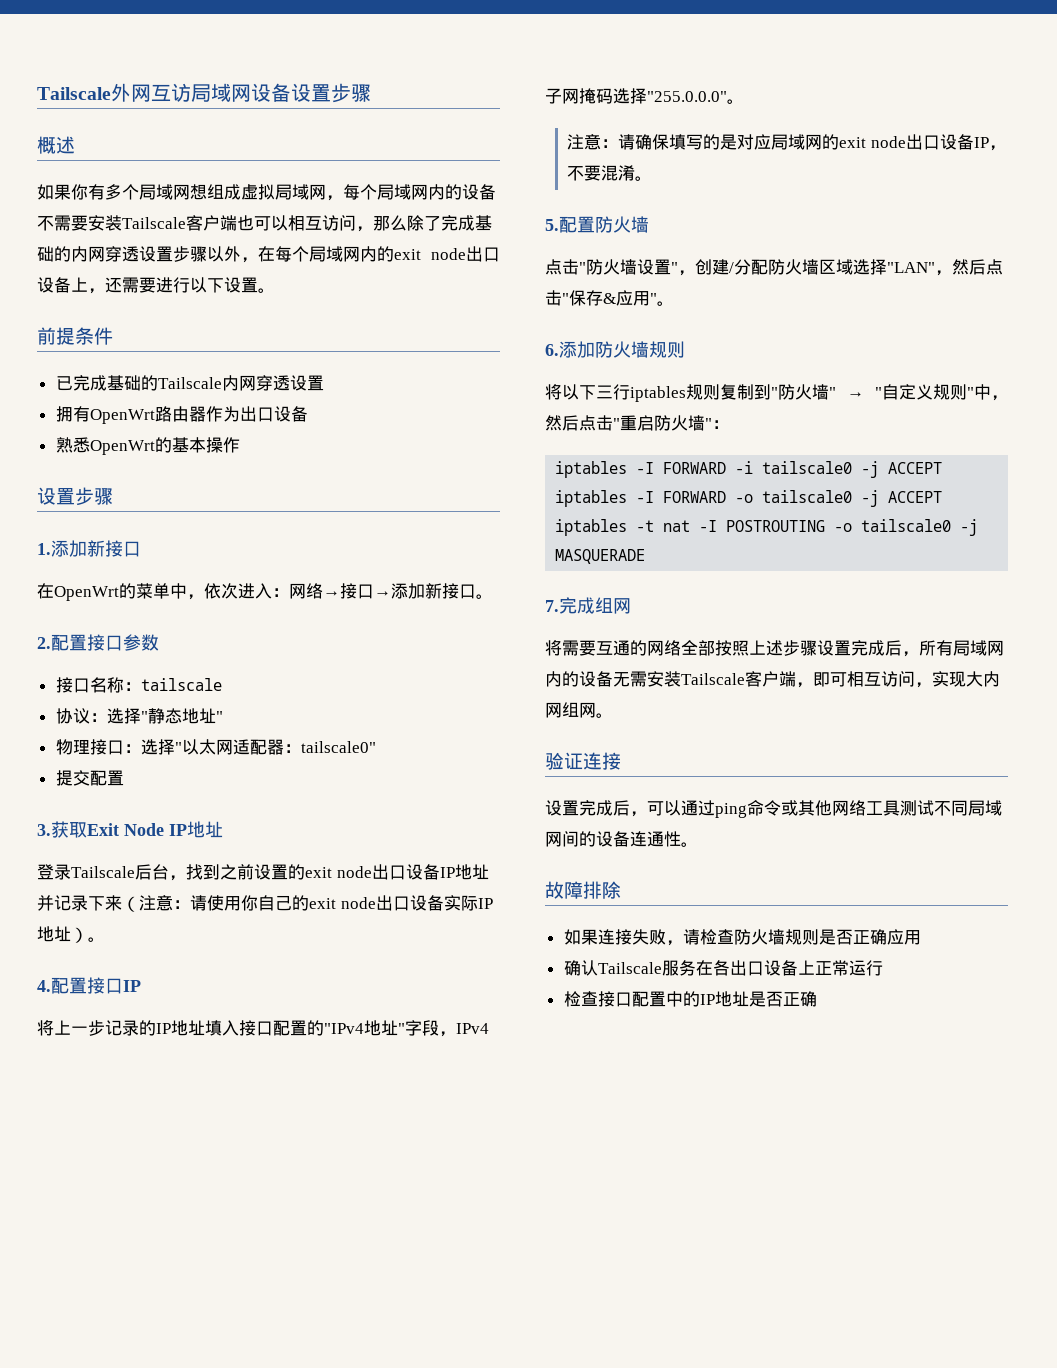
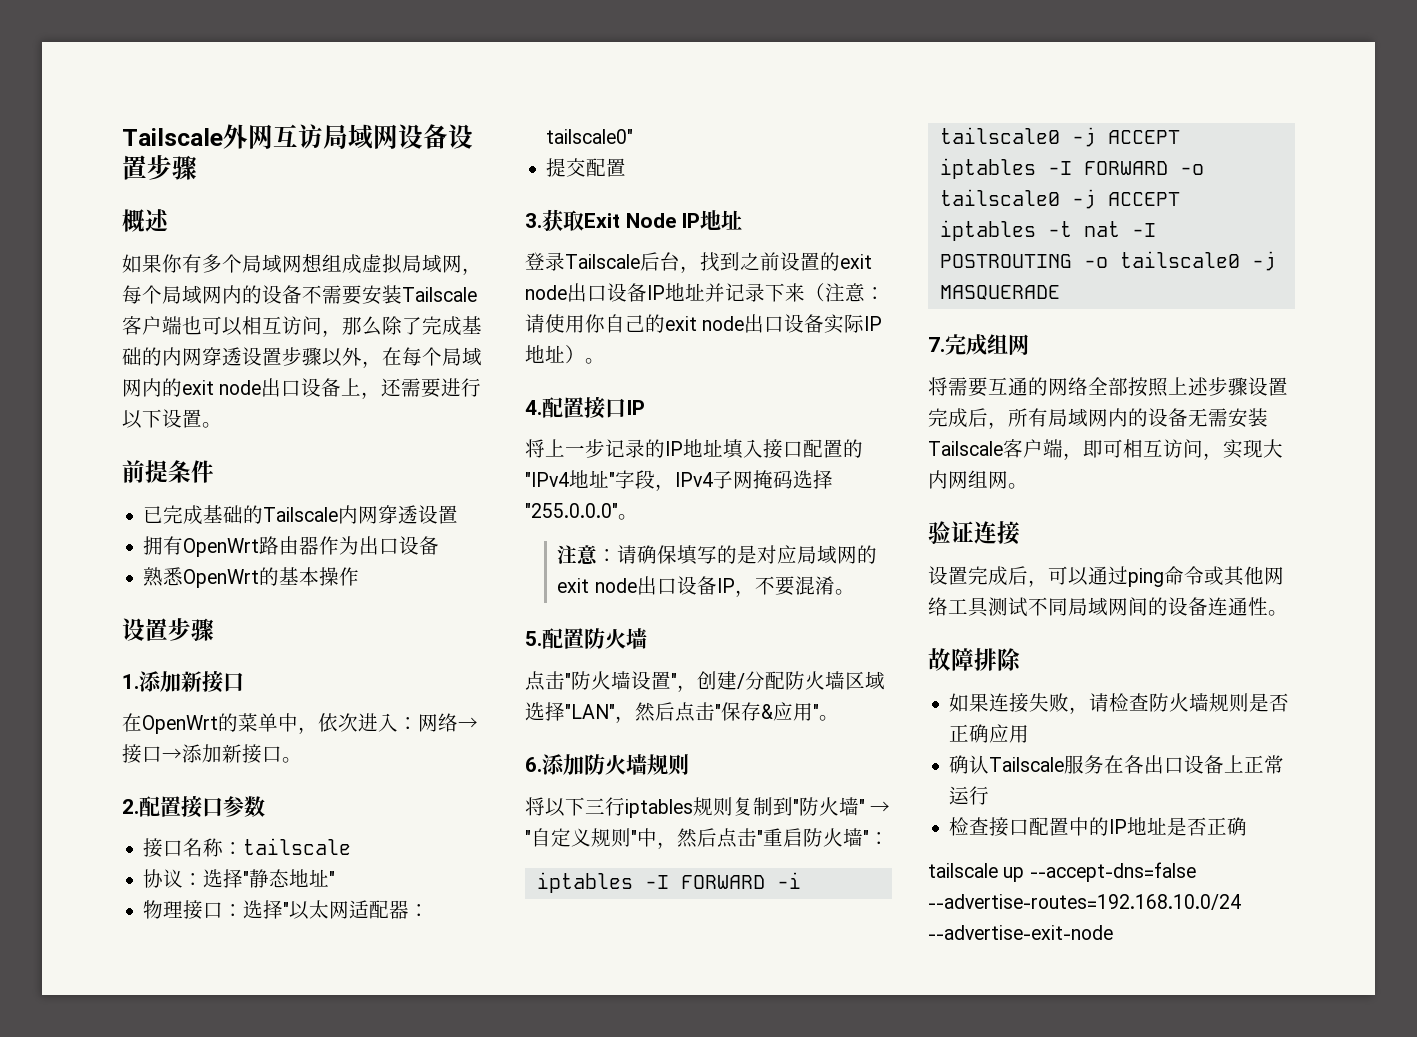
+ tailscale up --accept-dns=false --advertise-routes=192.168.10.0/24 --advertise-exit-node

